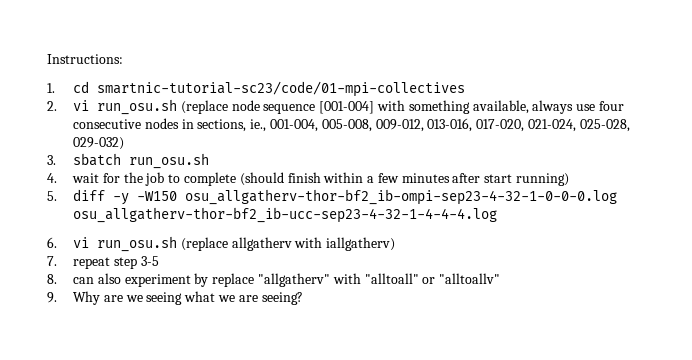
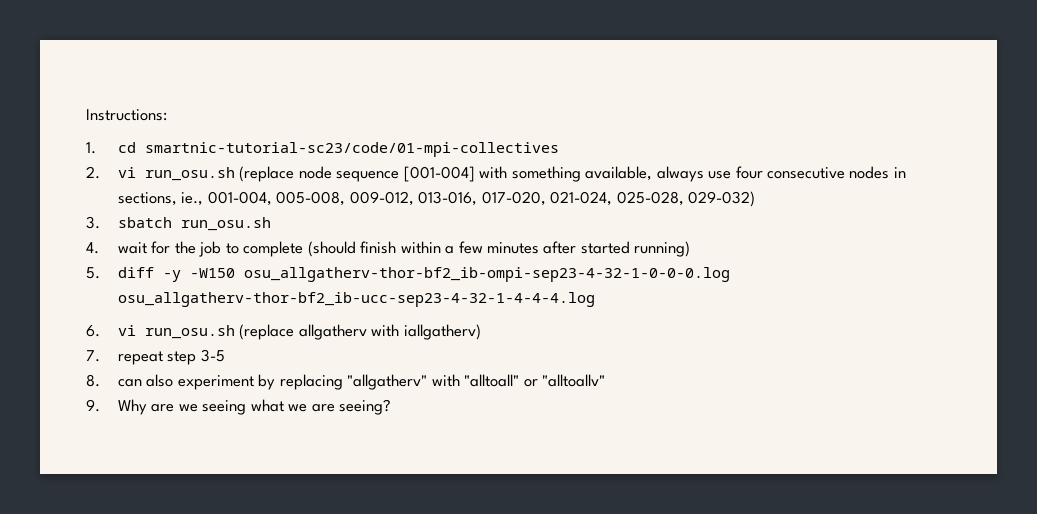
- 4. wait for the job to complete (should finish within a few minutes after start running)
+ 4. wait for the job to complete (should finish within a few minutes after started running)
- 8. can also experiment by replace "allgatherv" with "alltoall" or "alltoallv"
+ 8. can also experiment by replacing "allgatherv" with "alltoall" or "alltoallv"

